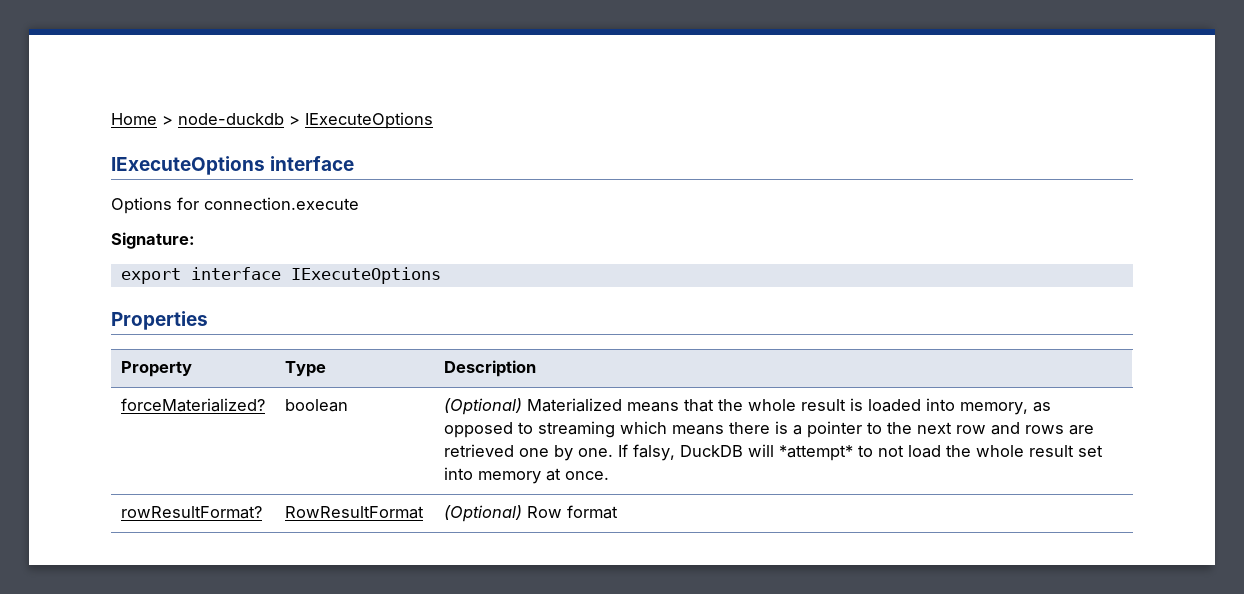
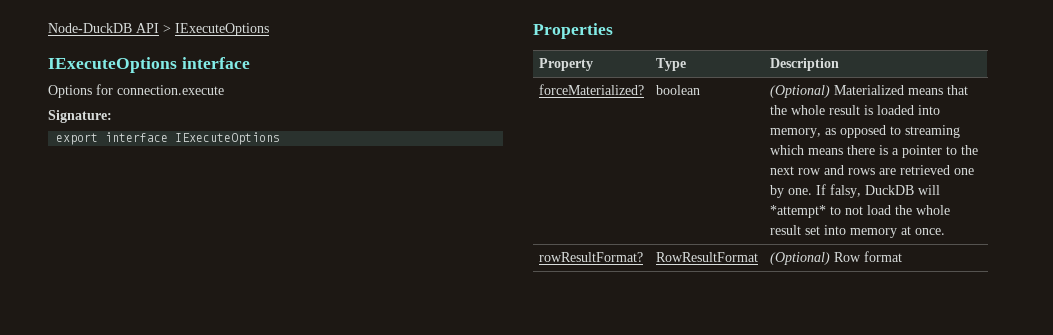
- Home > node-duckdb > IExecuteOptions
+ Node-DuckDB API > IExecuteOptions

